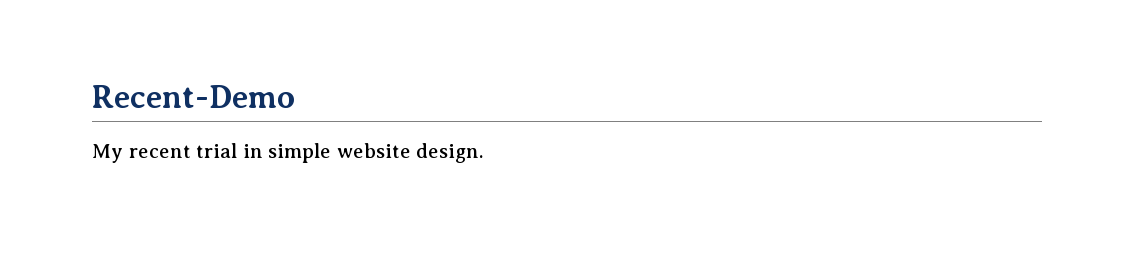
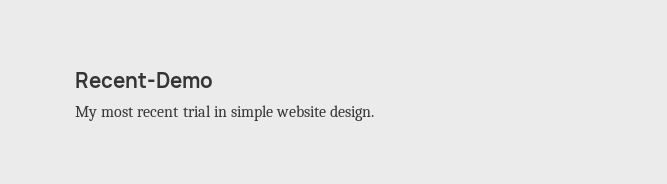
- My recent trial in simple website design.
+ My most recent trial in simple website design.

